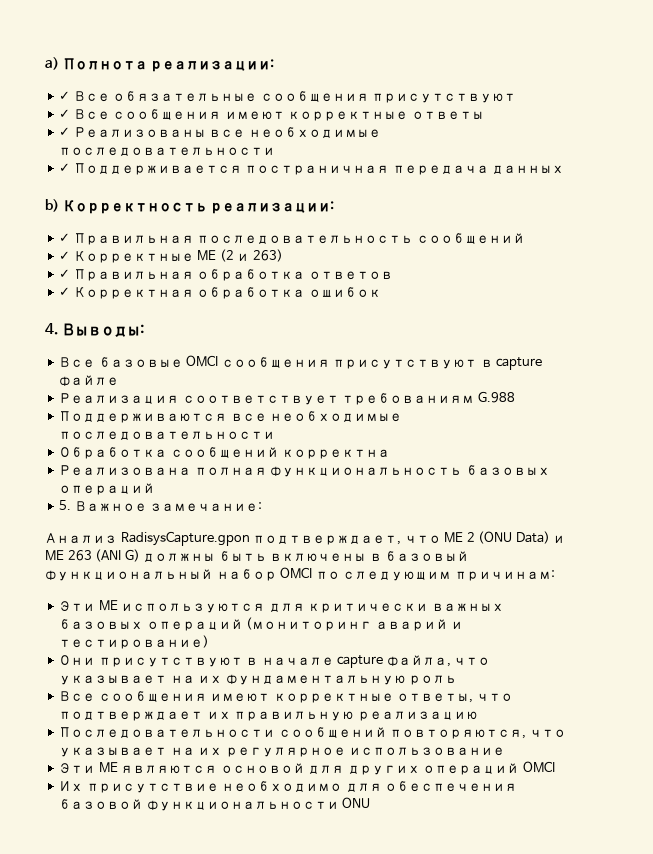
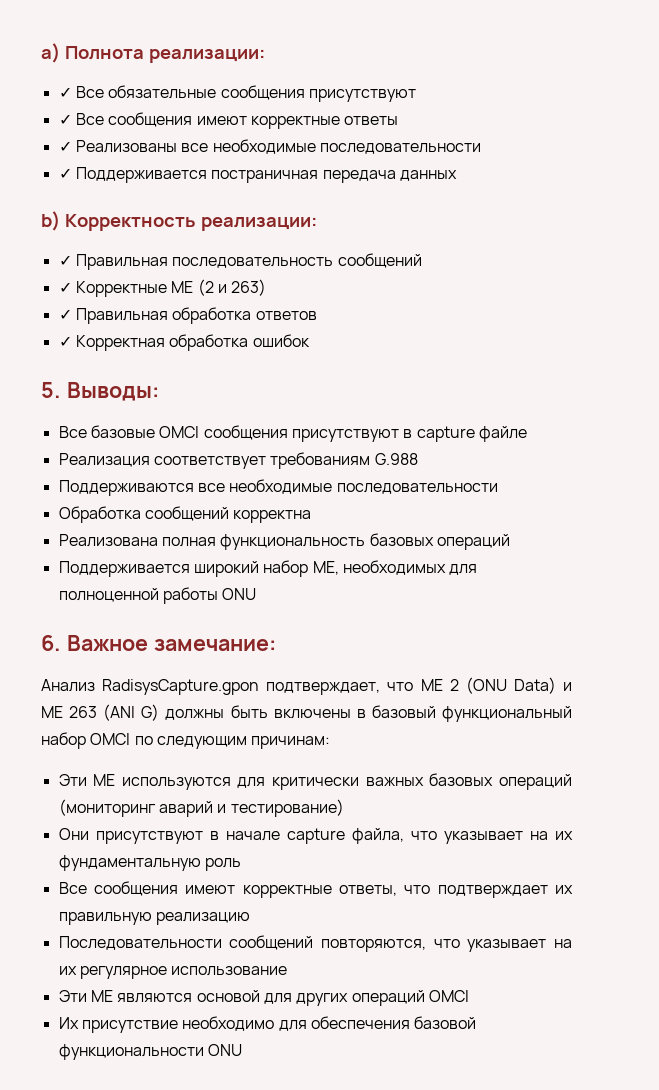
- 4. Выводы:
+ 5. Выводы:
- 5. Важное замечание:
+ Поддерживается широкий набор ME, необходимых для полноценной работы ONU
+ 6. Важное замечание:

